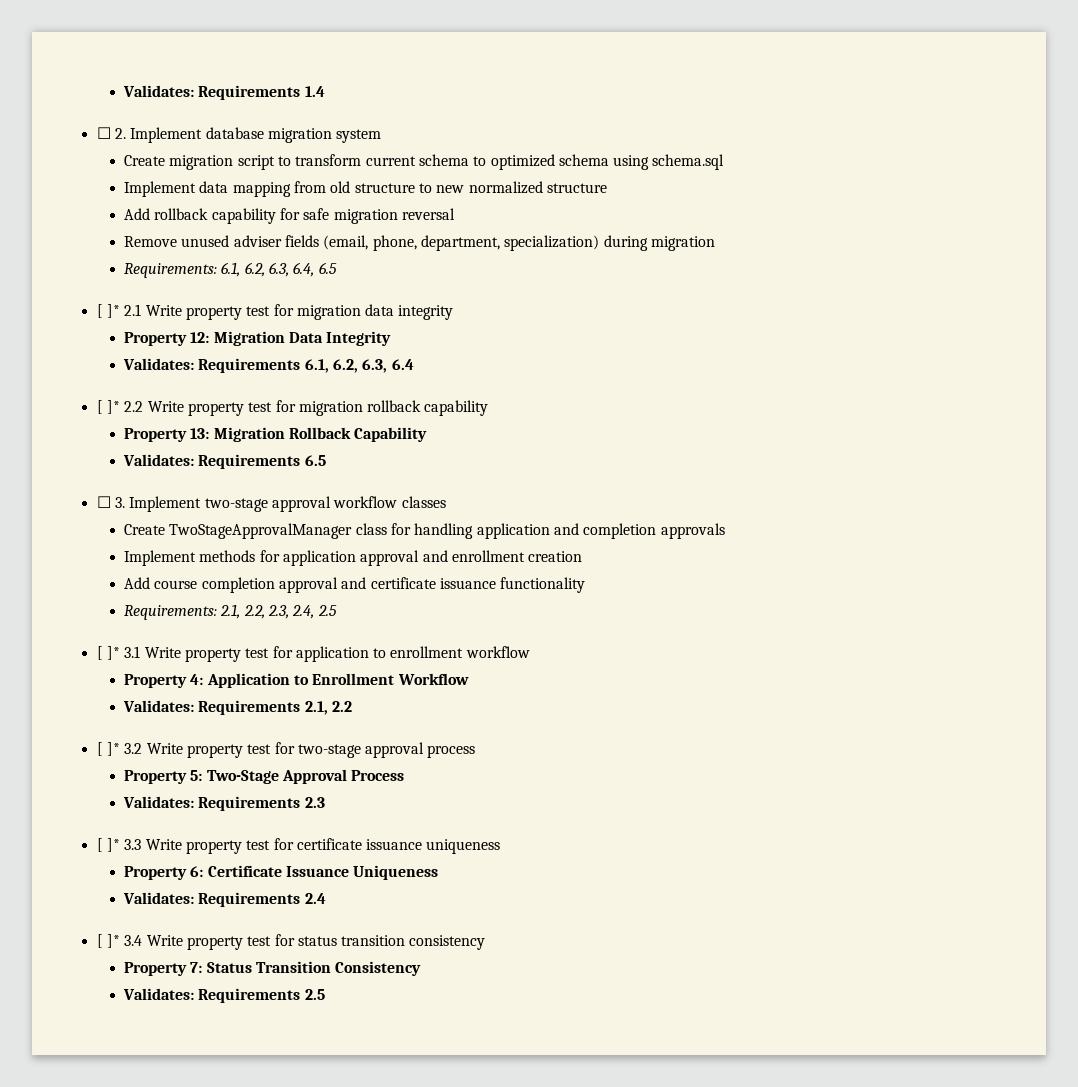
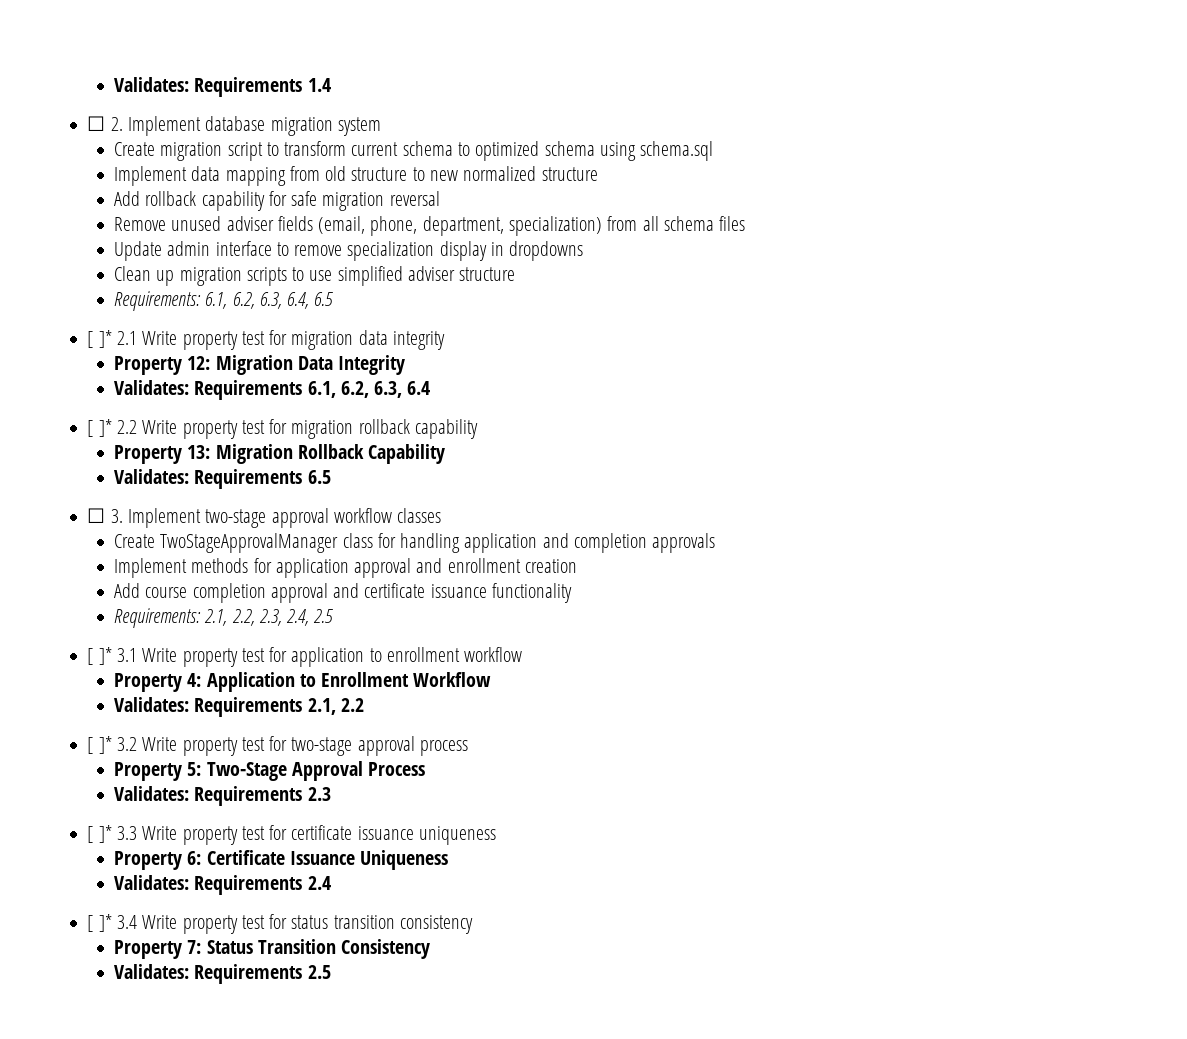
- Remove unused adviser fields (email, phone, department, specialization) during migration
+ Remove unused adviser fields (email, phone, department, specialization) from all schema files
+ Update admin interface to remove specialization display in dropdowns
+ Clean up migration scripts to use simplified adviser structure

